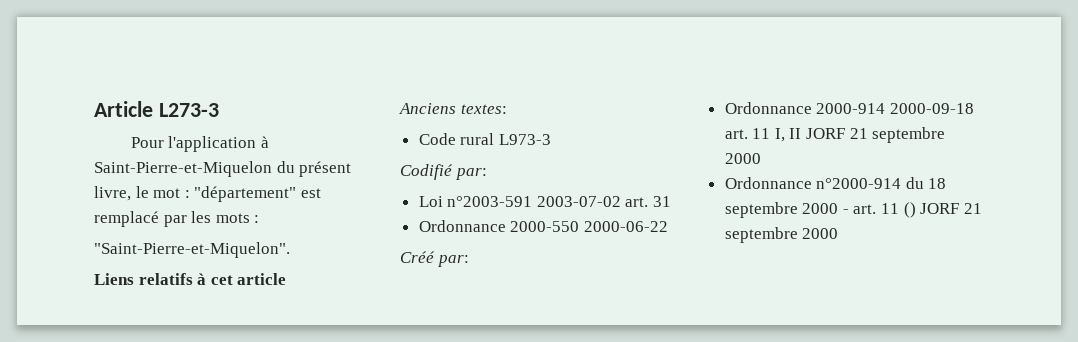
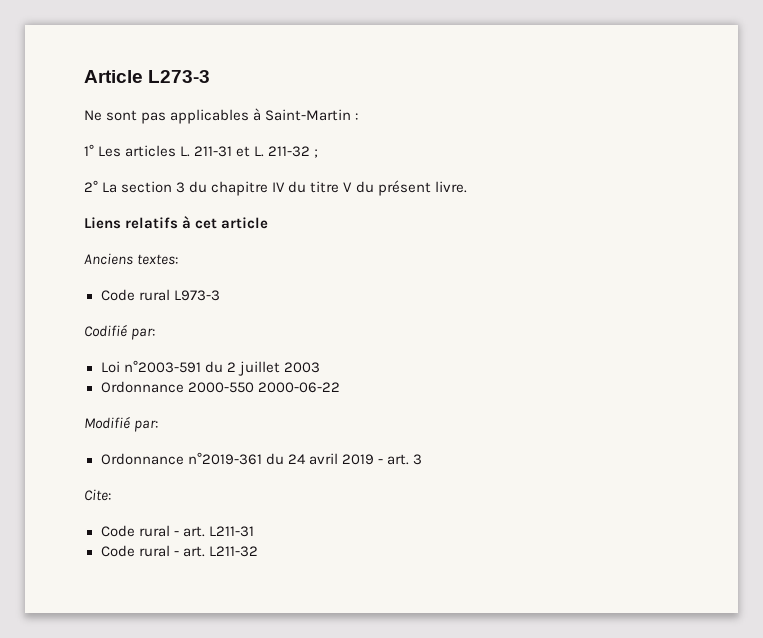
- Pour l'application à Saint-Pierre-et-Miquelon du présent livre, le mot : "département" est remplacé par les mots :
- "Saint-Pierre-et-Miquelon".
+ Ne sont pas applicables à Saint-Martin :
+ 1° Les articles L. 211-31 et L. 211-32 ;
+ 2° La section 3 du chapitre IV du titre V du présent livre.
- Loi n°2003-591 2003-07-02 art. 31
+ Loi n°2003-591 du 2 juillet 2003
- Créé par:
+ Modifié par:
- Ordonnance 2000-914 2000-09-18 art. 11 I, II JORF 21 septembre 2000
- Ordonnance n°2000-914 du 18 septembre 2000 - art. 11 () JORF 21 septembre 2000
+ Ordonnance n°2019-361 du 24 avril 2019 - art. 3
+ Cite:
+ Code rural - art. L211-31
+ Code rural - art. L211-32

